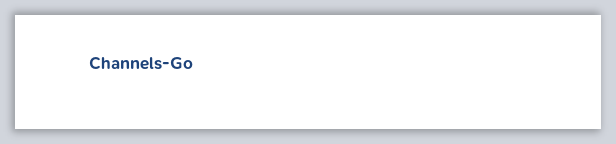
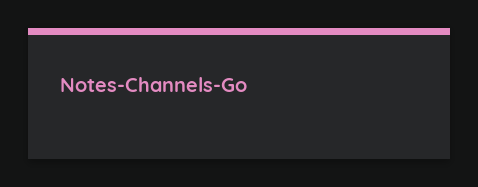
- Channels-Go
+ Notes-Channels-Go

